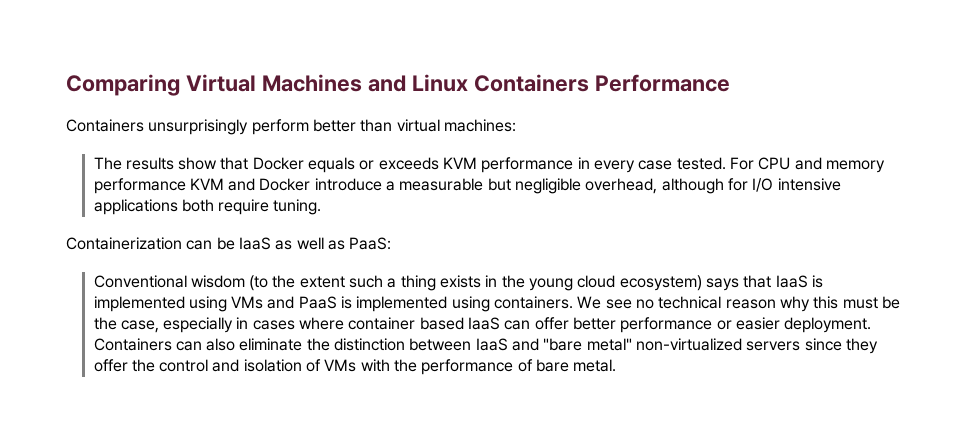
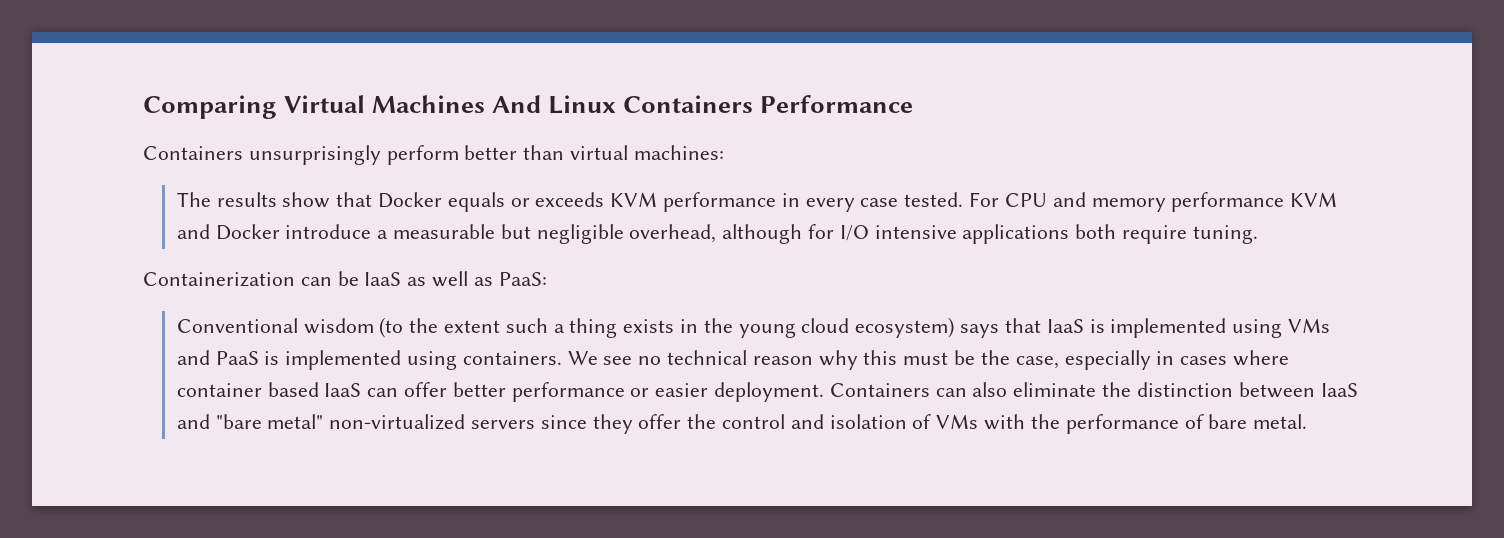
- Comparing Virtual Machines and Linux Containers Performance
+ Comparing Virtual Machines And Linux Containers Performance

